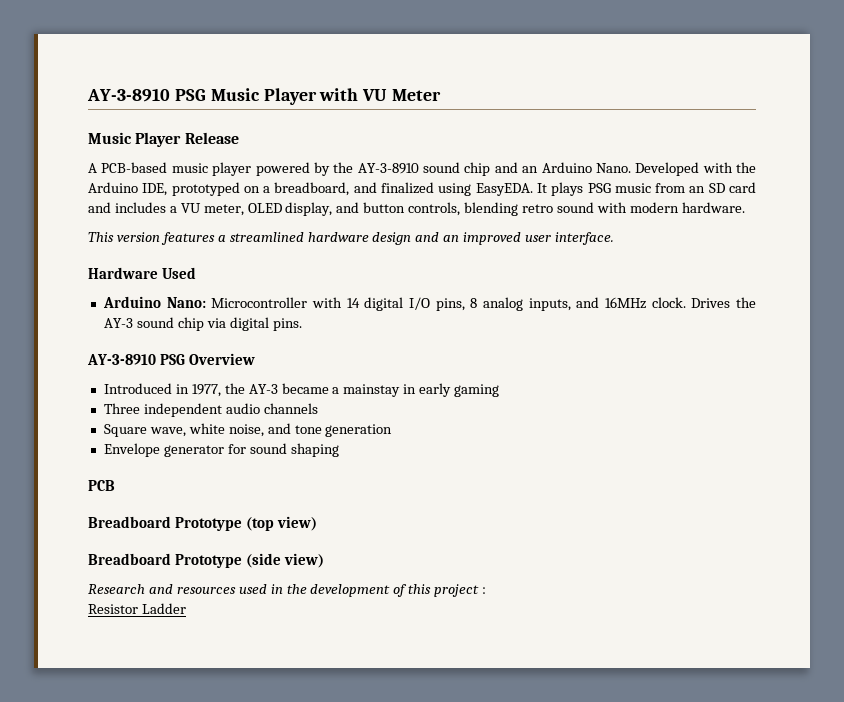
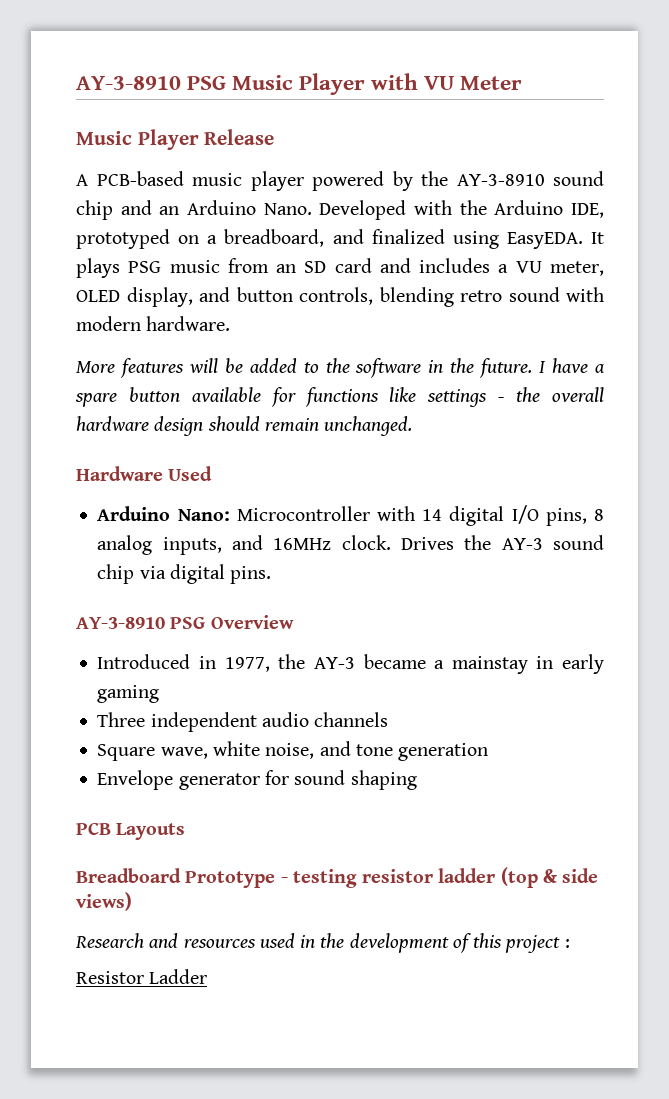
- This version features a streamlined hardware design and an improved user interface.
+ More features will be added to the software in the future. I have a spare button available for functions like settings - the overall hardware design should remain unchanged.
- PCB
- Breadboard Prototype (top view)
- Breadboard Prototype (side view)
+ PCB Layouts
+ Breadboard Prototype - testing resistor ladder (top & side views)

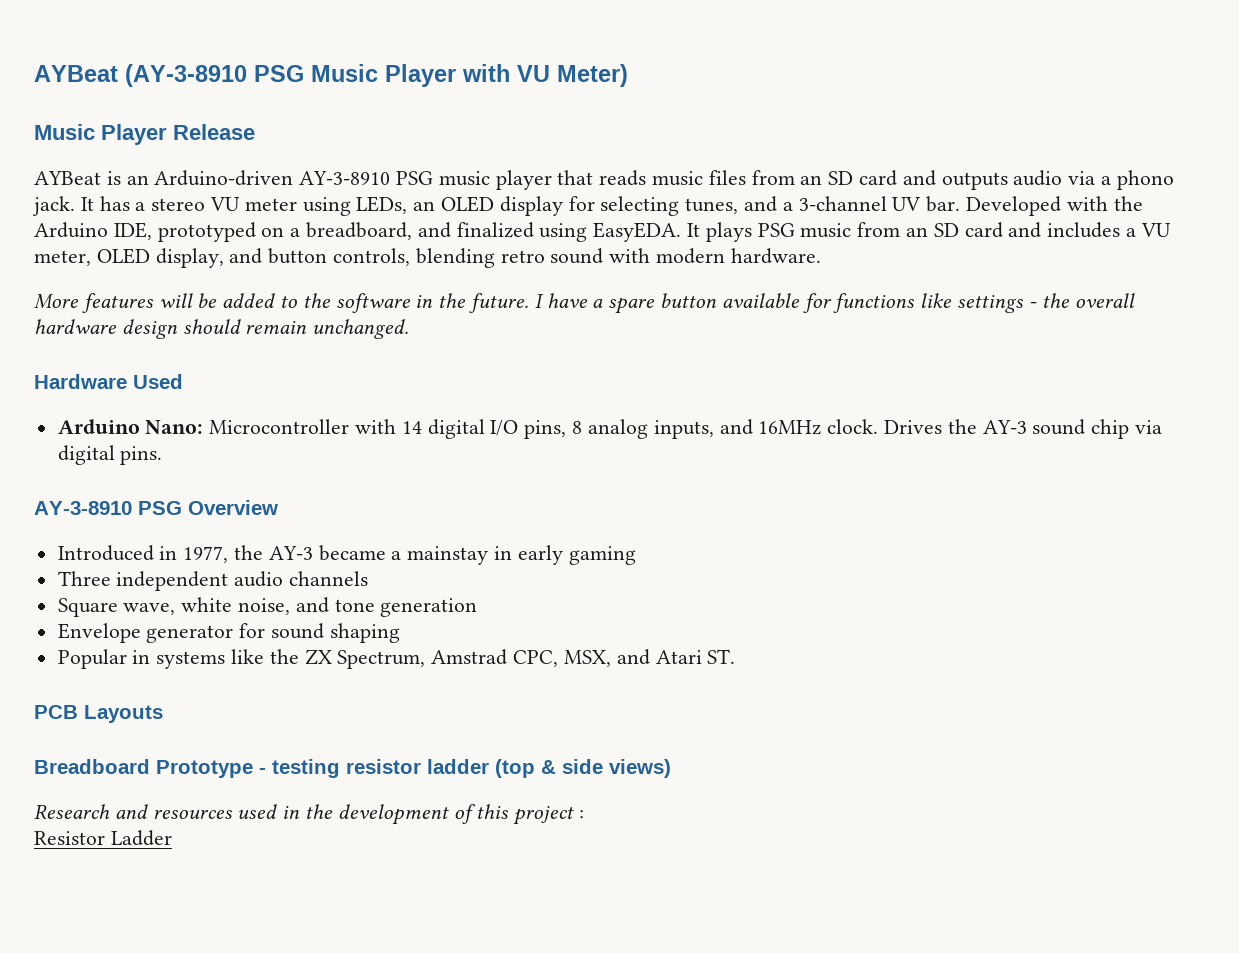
- AY-3-8910 PSG Music Player with VU Meter
+ AYBeat (AY-3-8910 PSG Music Player with VU Meter)
- A PCB-based music player powered by the AY-3-8910 sound chip and an Arduino Nano.
+ AYBeat is an Arduino-driven AY-3-8910 PSG music player that reads music files from an SD card and outputs audio via a phono jack. It has a stereo VU meter using LEDs, an OLED display for selecting tunes, and a 3-channel UV bar.
+ Popular in systems like the ZX Spectrum, Amstrad CPC, MSX, and Atari ST.

